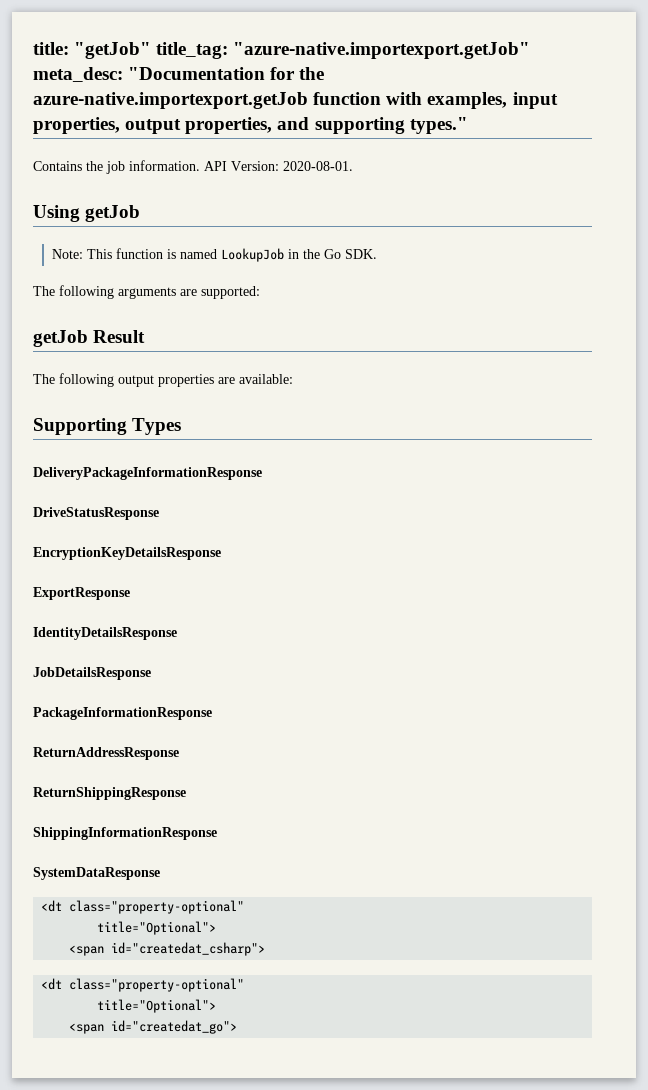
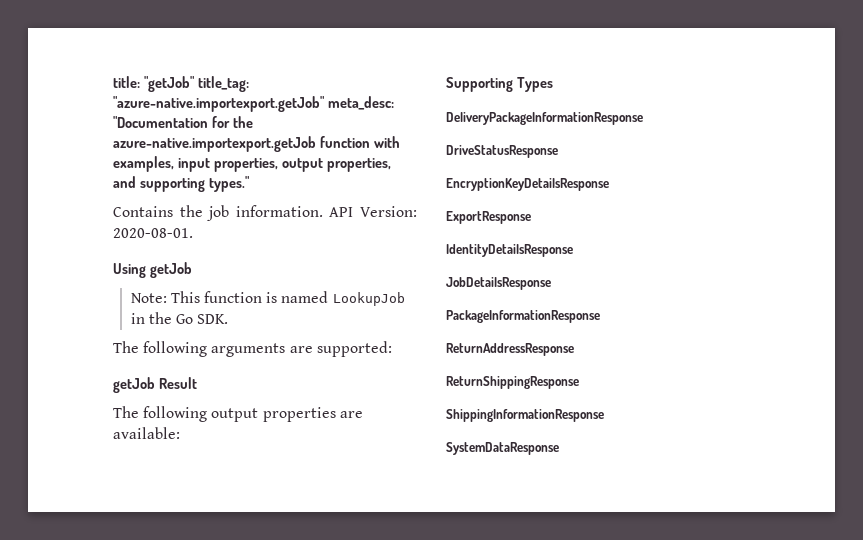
  SystemDataResponse
- <dt class="property-optional"
- title="Optional">
- <span id="createdat_csharp">
- <dt class="property-optional"
- title="Optional">
- <span id="createdat_go">

